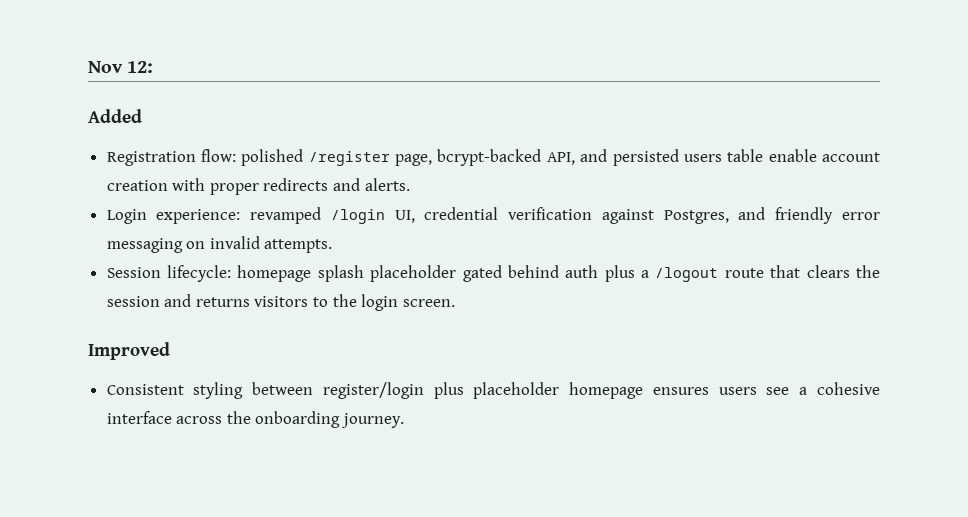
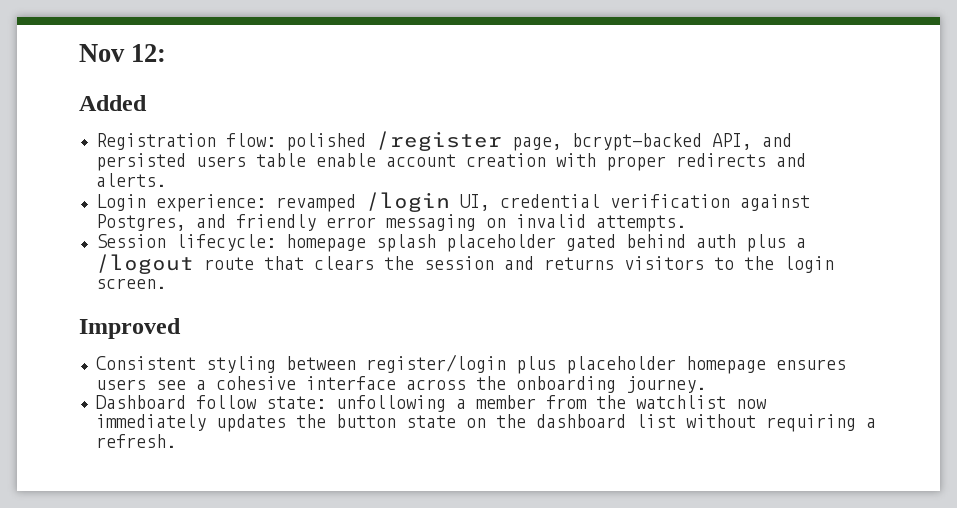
+ Dashboard follow state: unfollowing a member from the watchlist now immediately updates the button state on the dashboard list without requiring a refresh.

